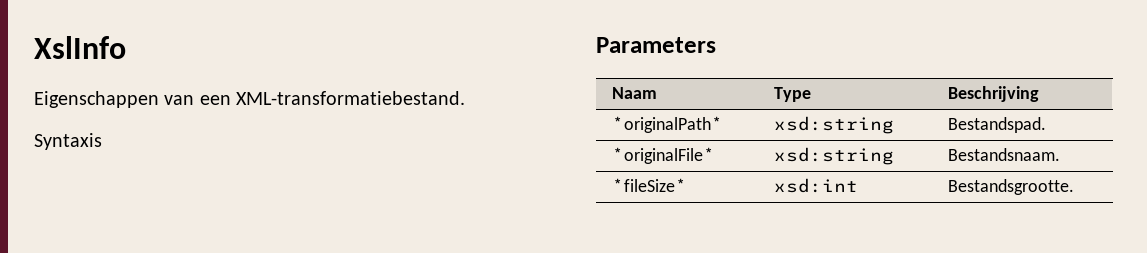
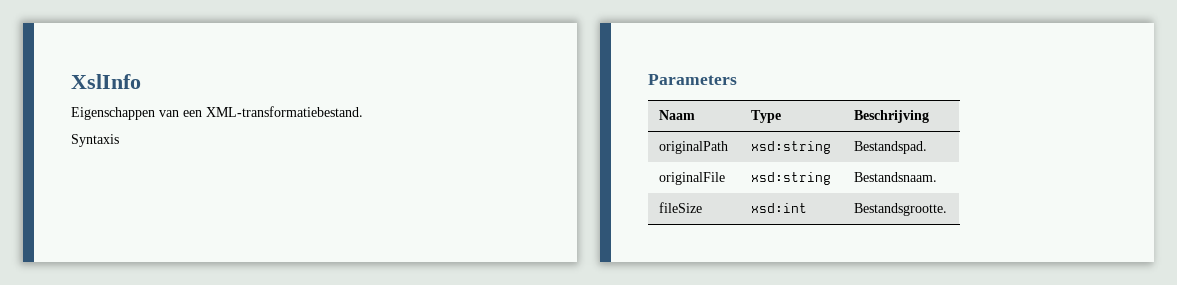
- *originalPath* | xsd:string | Bestandspad.
+ originalPath | xsd:string | Bestandspad.
- *originalFile* | xsd:string | Bestandsnaam.
+ originalFile | xsd:string | Bestandsnaam.
- *fileSize* | xsd:int | Bestandsgrootte.
+ fileSize | xsd:int | Bestandsgrootte.

